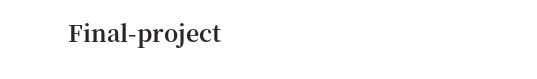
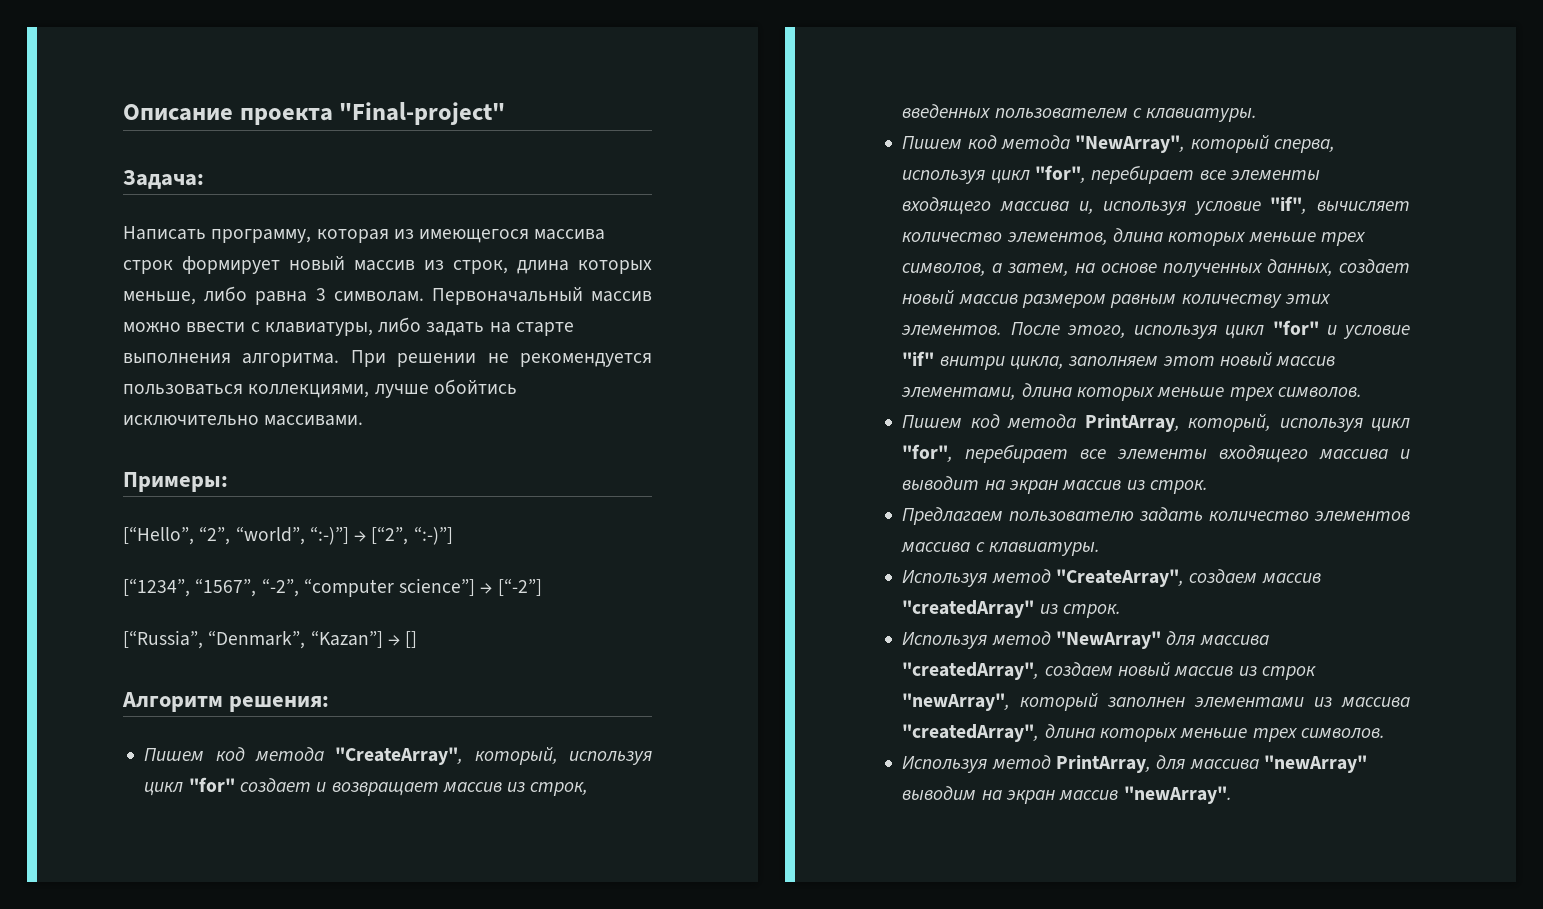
- Final-project
+ Описание проекта "Final-project"
+ Задача:
+ Написать программу, которая из имеющегося массива строк формирует новый массив из строк, длина которых меньше, либо равна 3 символам. Первоначальный массив можно ввести с клавиатуры, либо задать на старте выполнения алгоритма. При решении не рекомендуется пользоваться коллекциями, лучше обойтись исключительно массивами.
+ Примеры:
+ [“Hello”, “2”, “world”, “:-)”] → [“2”, “:-)”]
+ [“1234”, “1567”, “-2”, “computer science”] → [“-2”]
+ [“Russia”, “Denmark”, “Kazan”] → []
+ Алгоритм решения:
+ Пишем код метода "CreateArray", который, используя цикл "for" создает и возвращает массив из строк, введенных пользователем с клавиатуры.
+ Пишем код метода "NewArray", который сперва, используя цикл "for", перебирает все элементы входящего массива и, используя условие "if", вычисляет количество элементов, длина которых меньше трех символов, а затем, на основе полученных данных, создает новый массив размером равным количеству этих элементов. После этого, используя цикл "for" и условие "if" внитри цикла, заполняем этот новый массив элементами, длина которых меньше трех символов.
+ Пишем код метода PrintArray, который, используя цикл "for", перебирает все элементы входящего массива и выводит на экран массив из строк.
+ Предлагаем пользователю задать количество элементов массива с клавиатуры.
+ Используя метод "CreateArray", создаем массив "createdArray" из строк.
+ Используя метод "NewArray" для массива "createdArray", создаем новый массив из строк "newArray", который заполнен элементами из массива "createdArray", длина которых меньше трех символов.
+ Используя метод PrintArray, для массива "newArray" выводим на экран массив "newArray".

